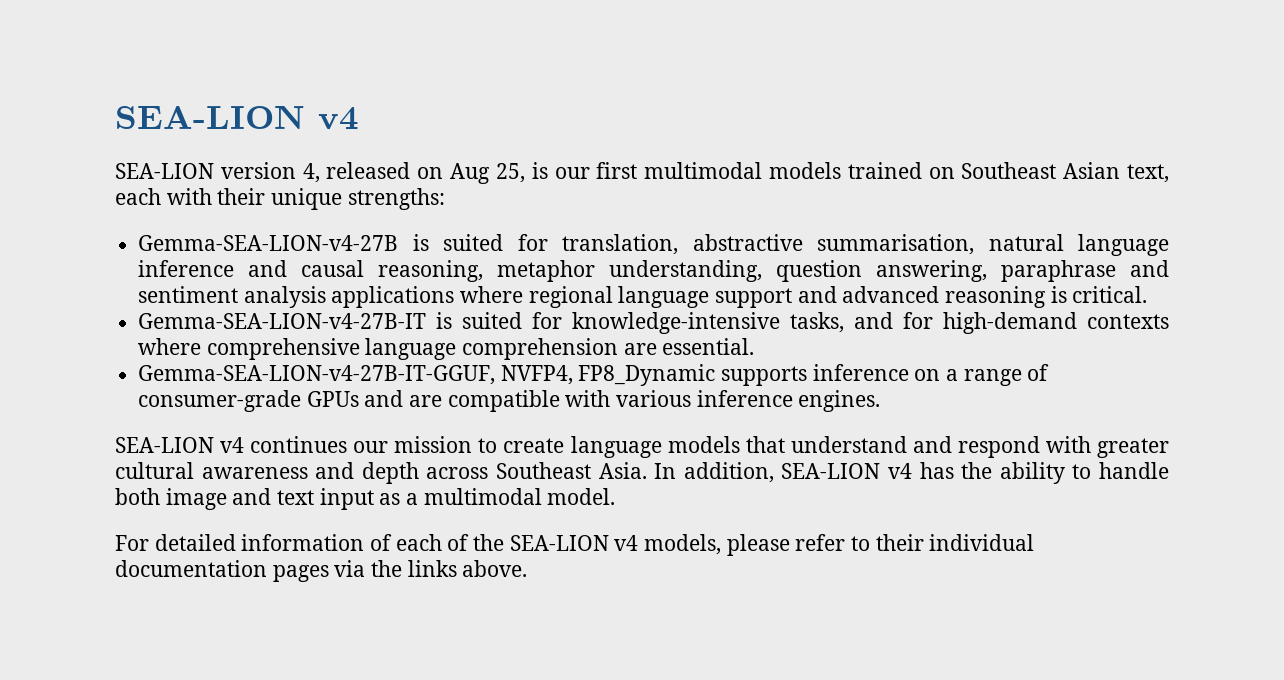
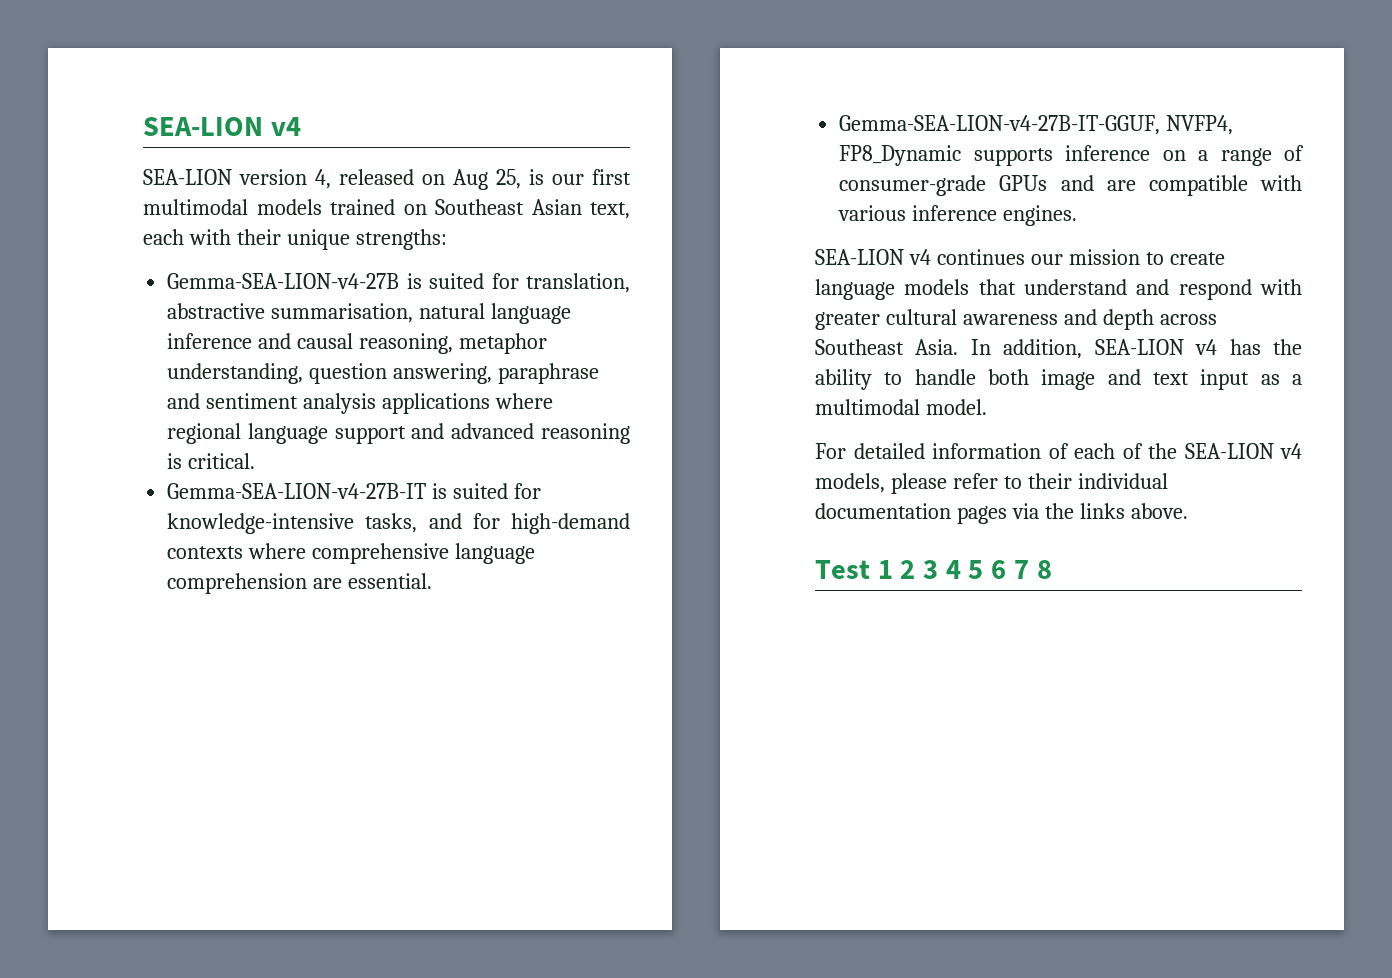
+ Test 1 2 3 4 5 6 7 8

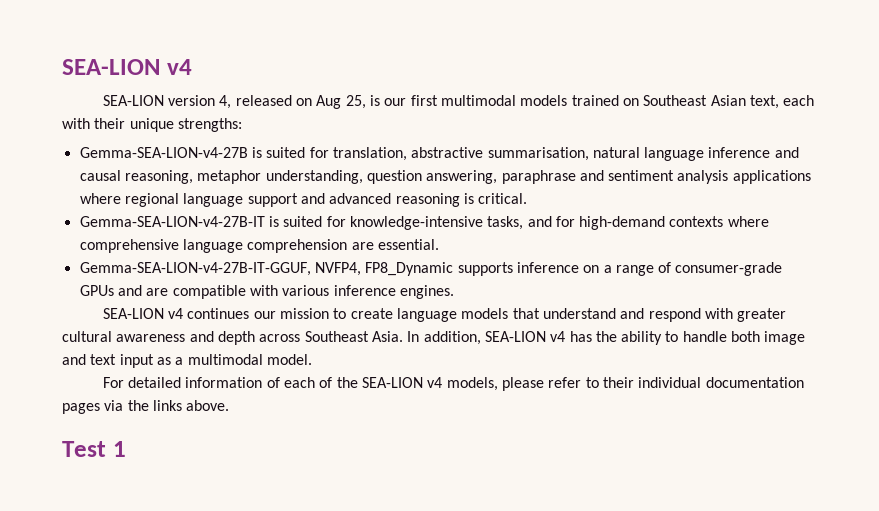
- Test 1 2 3 4 5 6 7 8
+ Test 1

